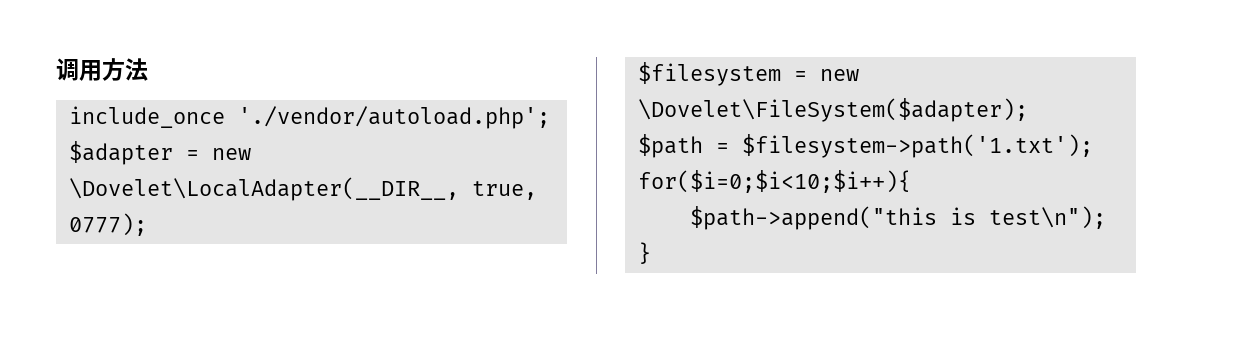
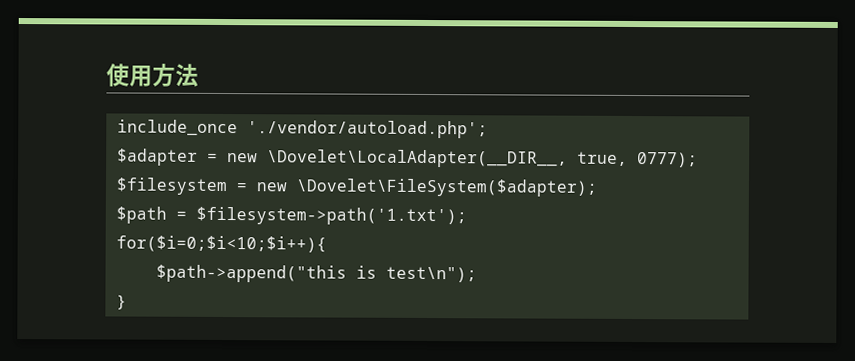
- 调用方法
+ 使用方法

